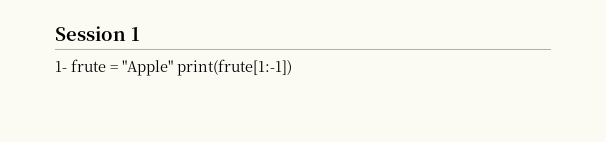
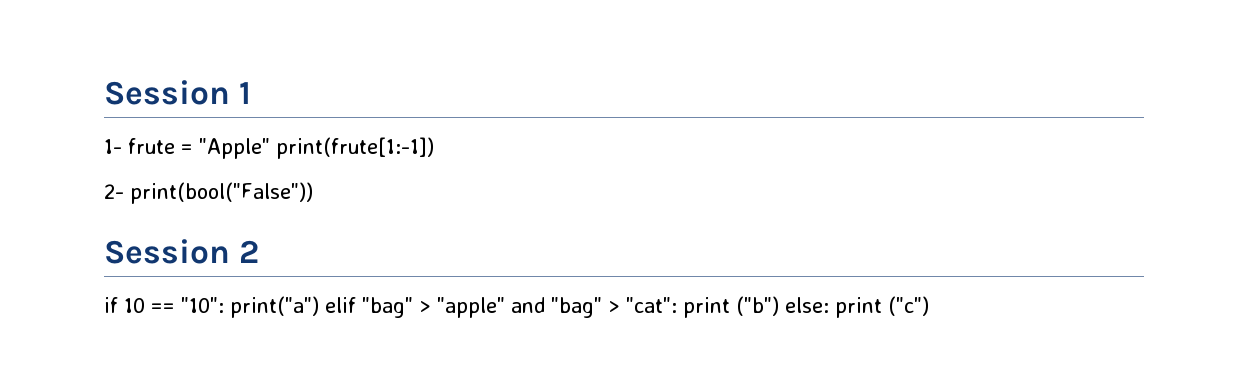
+ 2- print(bool("False"))
+ Session 2
+ if 10 == "10": print("a") elif "bag" > "apple" and "bag" > "cat": print ("b") else: print ("c")

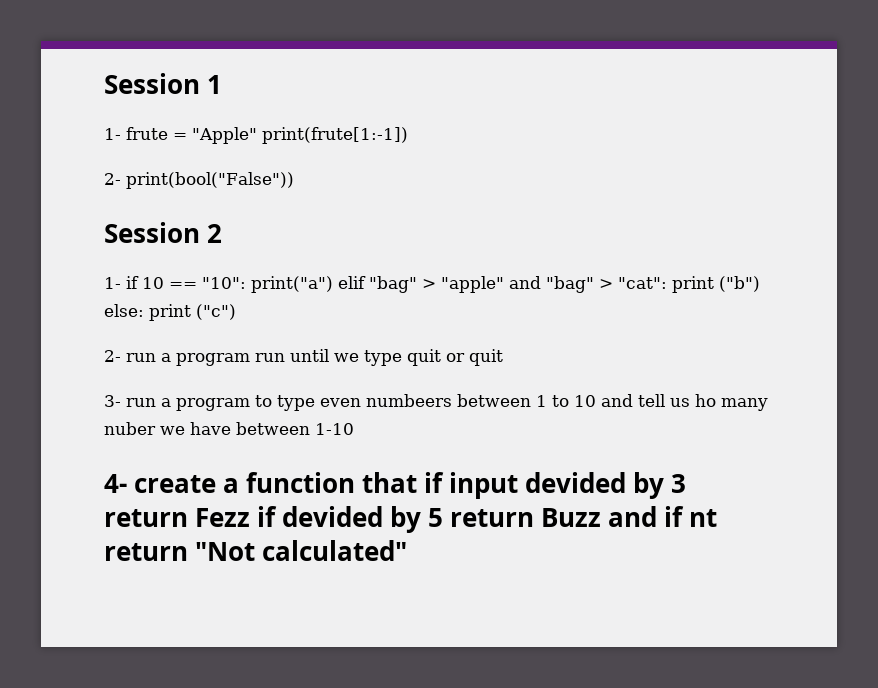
- if 10 == "10": print("a") elif "bag" > "apple" and "bag" > "cat": print ("b") else: print ("c")
+ 1- if 10 == "10": print("a") elif "bag" > "apple" and "bag" > "cat": print ("b") else: print ("c")
+ 2- run a program run until we type quit or quit
+ 3- run a program to type even numbeers between 1 to 10 and tell us ho many nuber we have between 1-10
+ 4- create a function that if input devided by 3 return Fezz if devided by 5 return Buzz and if nt return "Not calculated"

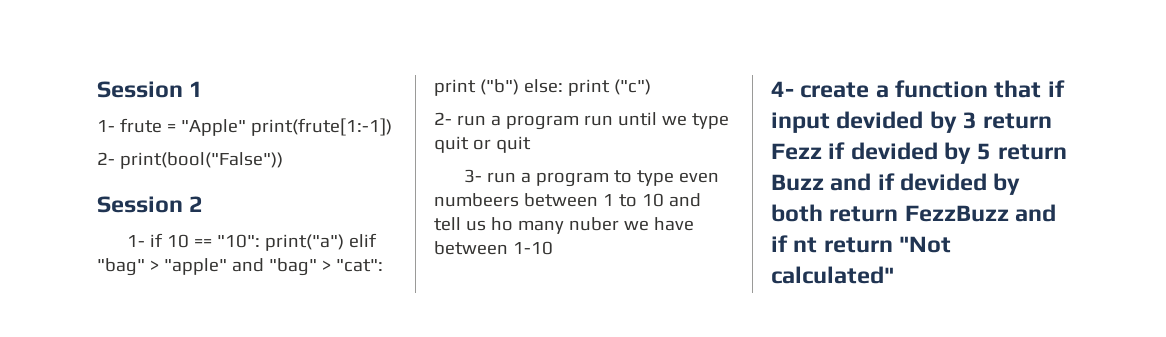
- 4- create a function that if input devided by 3 return Fezz if devided by 5 return Buzz and if nt return "Not calculated"
+ 4- create a function that if input devided by 3 return Fezz if devided by 5 return Buzz and if devided by both return FezzBuzz and if nt return "Not calculated"

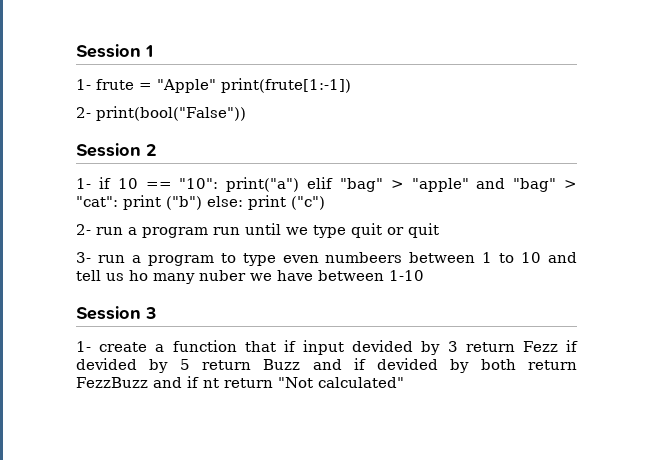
- 4- create a function that if input devided by 3 return Fezz if devided by 5 return Buzz and if devided by both return FezzBuzz and if nt return "Not calculated"
+ Session 3
+ 1- create a function that if input devided by 3 return Fezz if devided by 5 return Buzz and if devided by both return FezzBuzz and if nt return "Not calculated"

